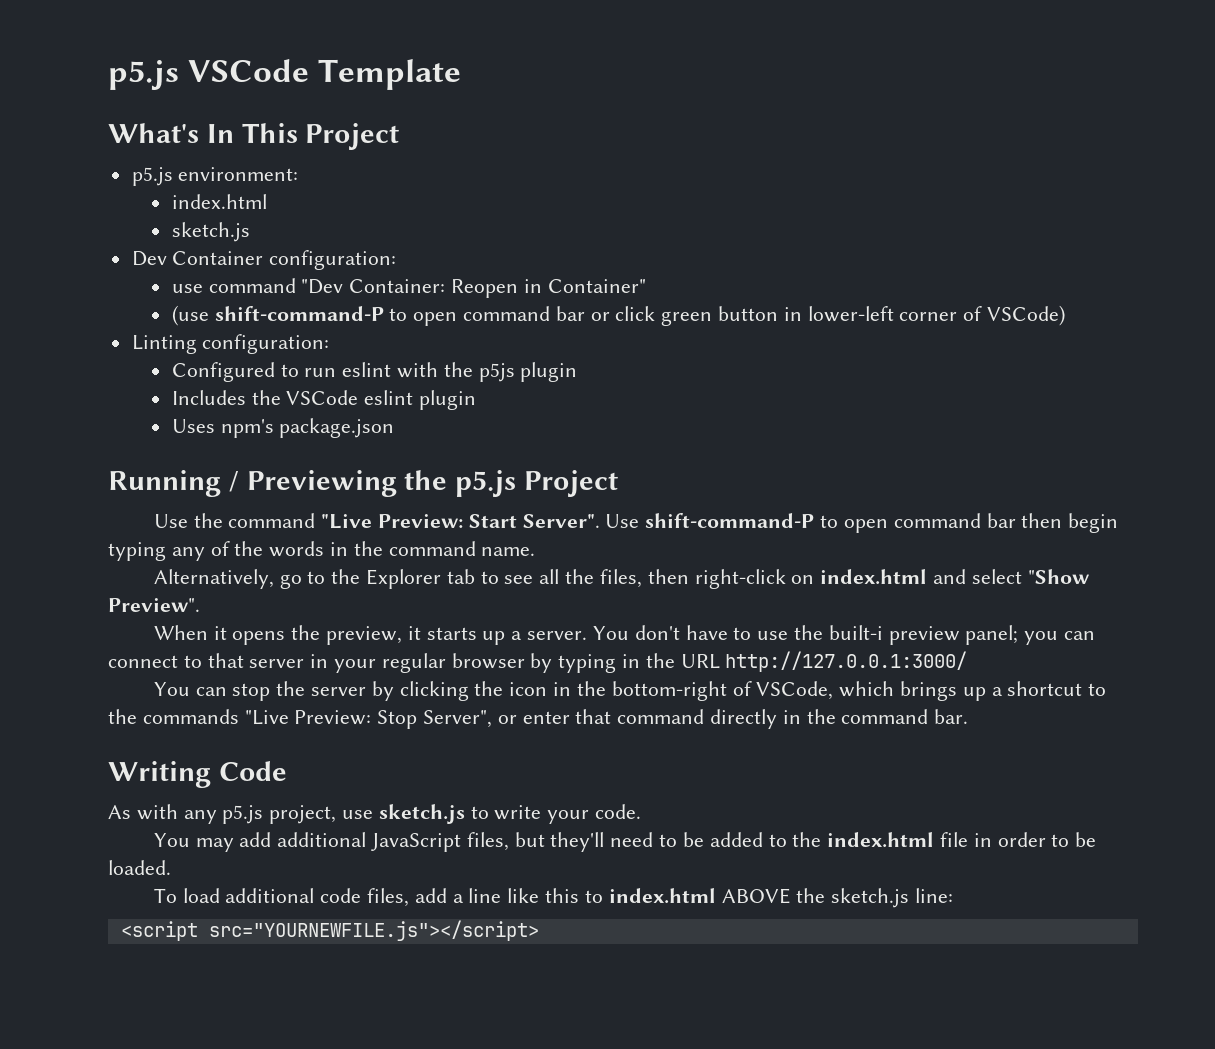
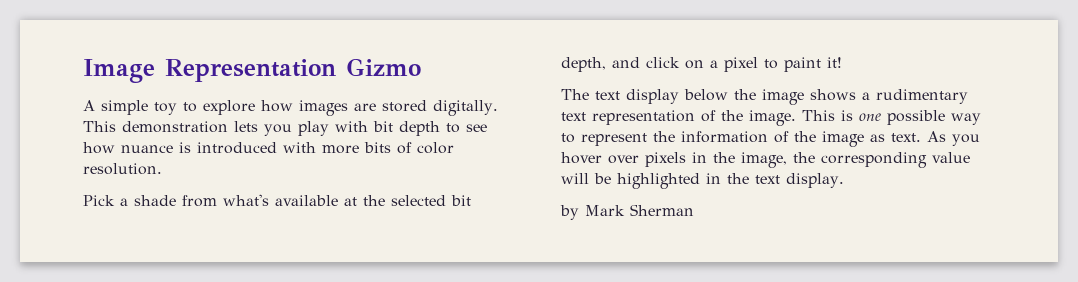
- p5.js VSCode Template
- What's In This Project
- p5.js environment:
- index.html
- sketch.js
- Dev Container configuration:
- use command "Dev Container: Reopen in Container"
- (use shift-command-P to open command bar or click green button in lower-left corner of VSCode)
- Linting configuration:
- Configured to run eslint with the p5js plugin
- Includes the VSCode eslint plugin
- Uses npm's package.json
- Running / Previewing the p5.js Project
- Use the command "Live Preview: Start Server". Use shift-command-P to open command bar then begin typing any of the words in the command name.
- Alternatively, go to the Explorer tab to see all the files, then right-click on index.html and select "Show Preview".
- When it opens the preview, it starts up a server. You don't have to use the built-i preview panel; you can connect to that server in your regular browser by typing in the URL http://127.0.0.1:3000/
- You can stop the server by clicking the icon in the bottom-right of VSCode, which brings up a shortcut to the commands "Live Preview: Stop Server", or enter that command directly in the command bar.
- Writing Code
- As with any p5.js project, use sketch.js to write your code.
- You may add additional JavaScript files, but they'll need to be added to the index.html file in order to be loaded.
- To load additional code files, add a line like this to index.html ABOVE the sketch.js line:
- <script src="YOURNEWFILE.js"></script>
+ Image Representation Gizmo
+ A simple toy to explore how images are stored digitally. This demonstration lets you play with bit depth to see how nuance is introduced with more bits of color resolution.
+ Pick a shade from what's available at the selected bit depth, and click on a pixel to paint it!
+ The text display below the image shows a rudimentary text representation of the image. This is one possible way to represent the information of the image as text. As you hover over pixels in the image, the corresponding value will be highlighted in the text display.
+ by Mark Sherman

